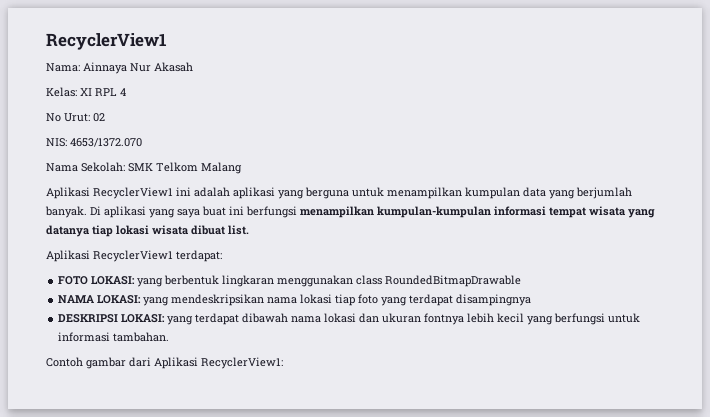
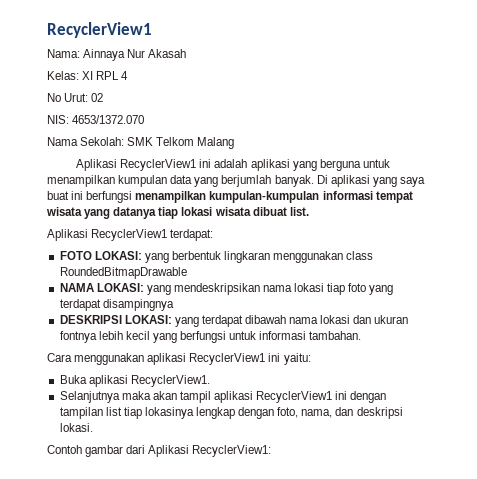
+ Cara menggunakan aplikasi RecyclerView1 ini yaitu:
+ Buka aplikasi RecyclerView1.
+ Selanjutnya maka akan tampil aplikasi RecyclerView1 ini dengan tampilan list tiap lokasinya lengkap dengan foto, nama, dan deskripsi lokasi.

